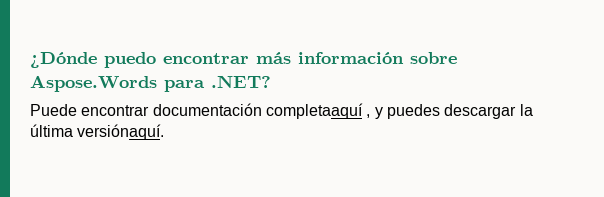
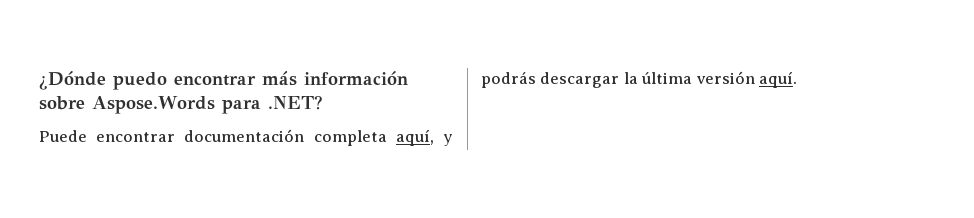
- Puede encontrar documentación completaaquí , y puedes descargar la última versiónaquí.
+ Puede encontrar documentación completa aquí, y podrás descargar la última versión aquí.

